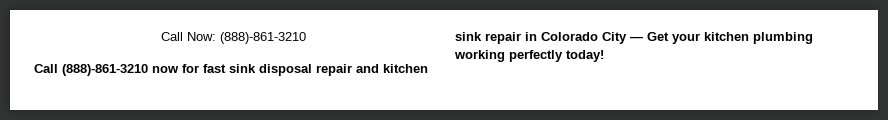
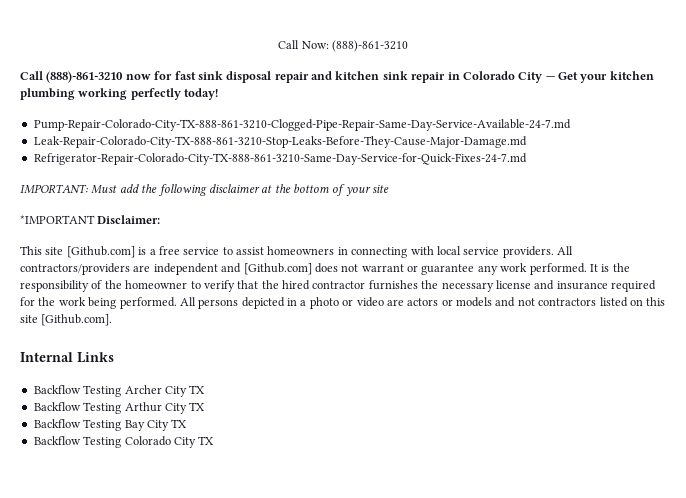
+ Pump-Repair-Colorado-City-TX-888-861-3210-Clogged-Pipe-Repair-Same-Day-Service-Available-24-7.md
+ Leak-Repair-Colorado-City-TX-888-861-3210-Stop-Leaks-Before-They-Cause-Major-Damage.md
+ Refrigerator-Repair-Colorado-City-TX-888-861-3210-Same-Day-Service-for-Quick-Fixes-24-7.md
+ IMPORTANT: Must add the following disclaimer at the bottom of your site
+ *IMPORTANT Disclaimer:
+ This site [Github.com] is a free service to assist homeowners in connecting with local service providers. All contractors/providers are independent and [Github.com] does not warrant or guarantee any work performed. It is the responsibility of the homeowner to verify that the hired contractor furnishes the necessary license and insurance required for the work being performed. All persons depicted in a photo or video are actors or models and not contractors listed on this site [Github.com].
+ Internal Links
+ Backflow Testing Archer City TX
+ Backflow Testing Arthur City TX
+ Backflow Testing Bay City TX
+ Backflow Testing Colorado City TX

